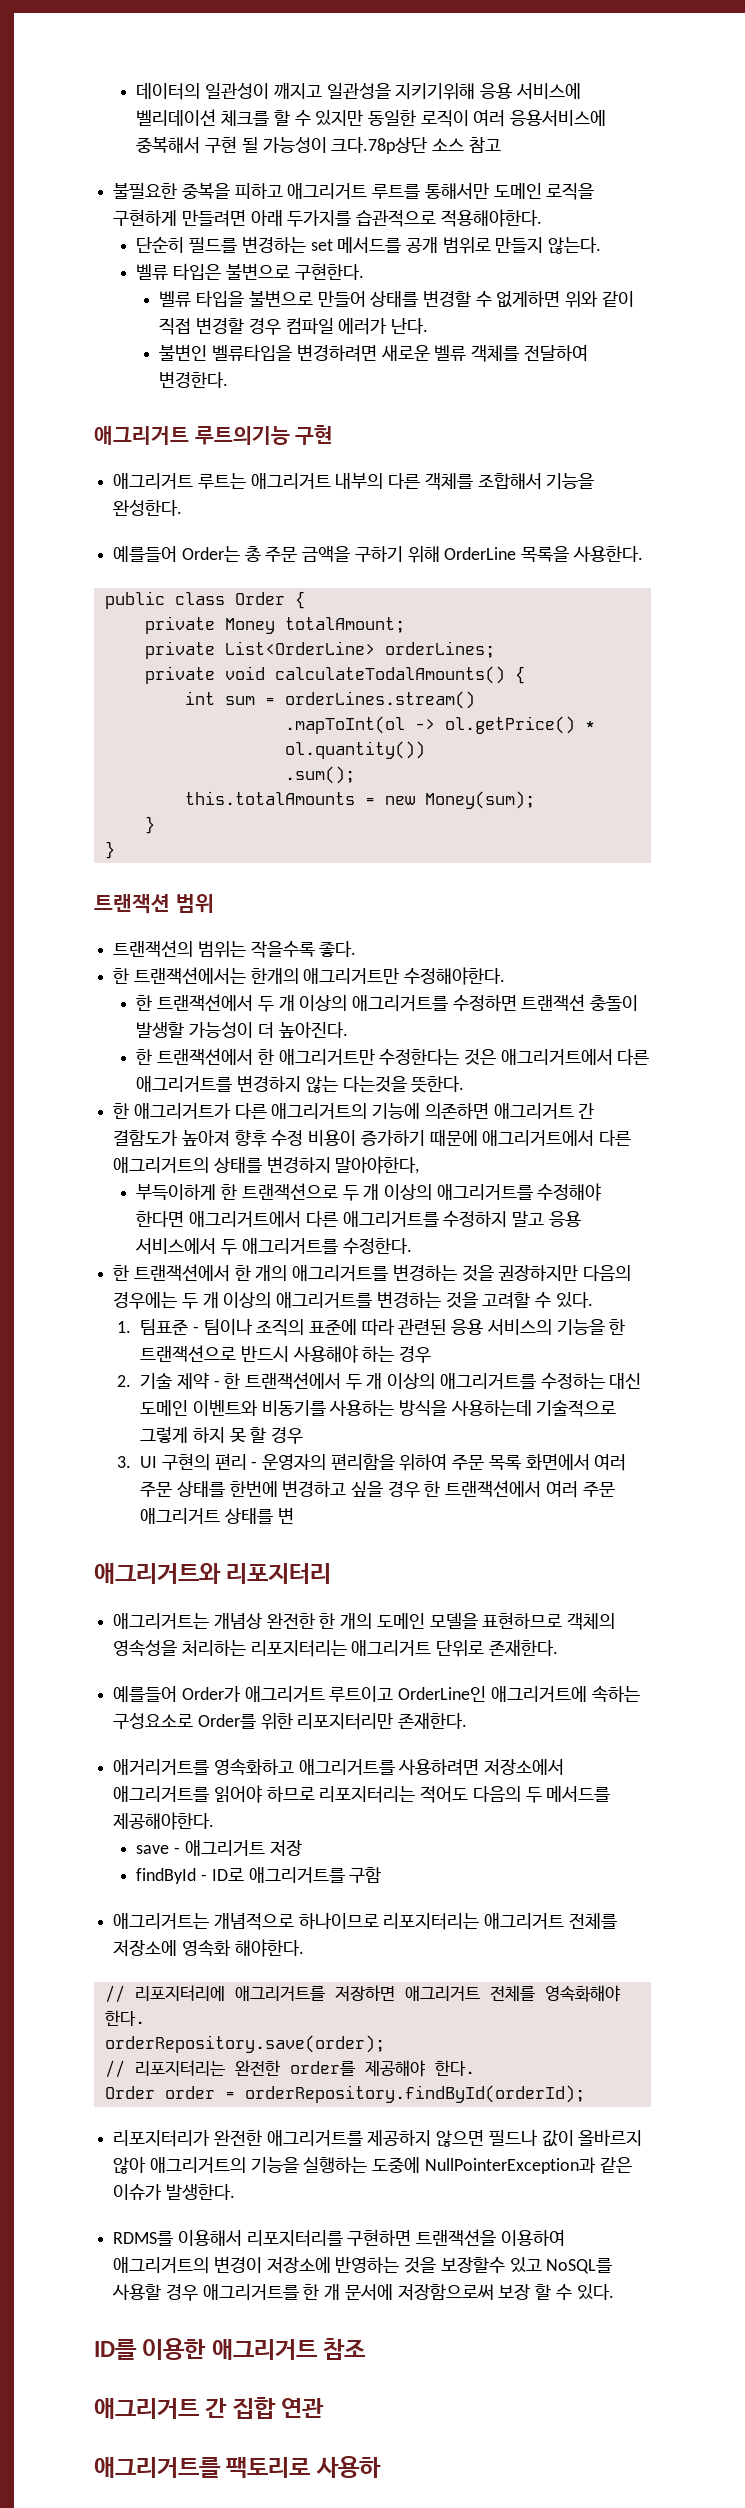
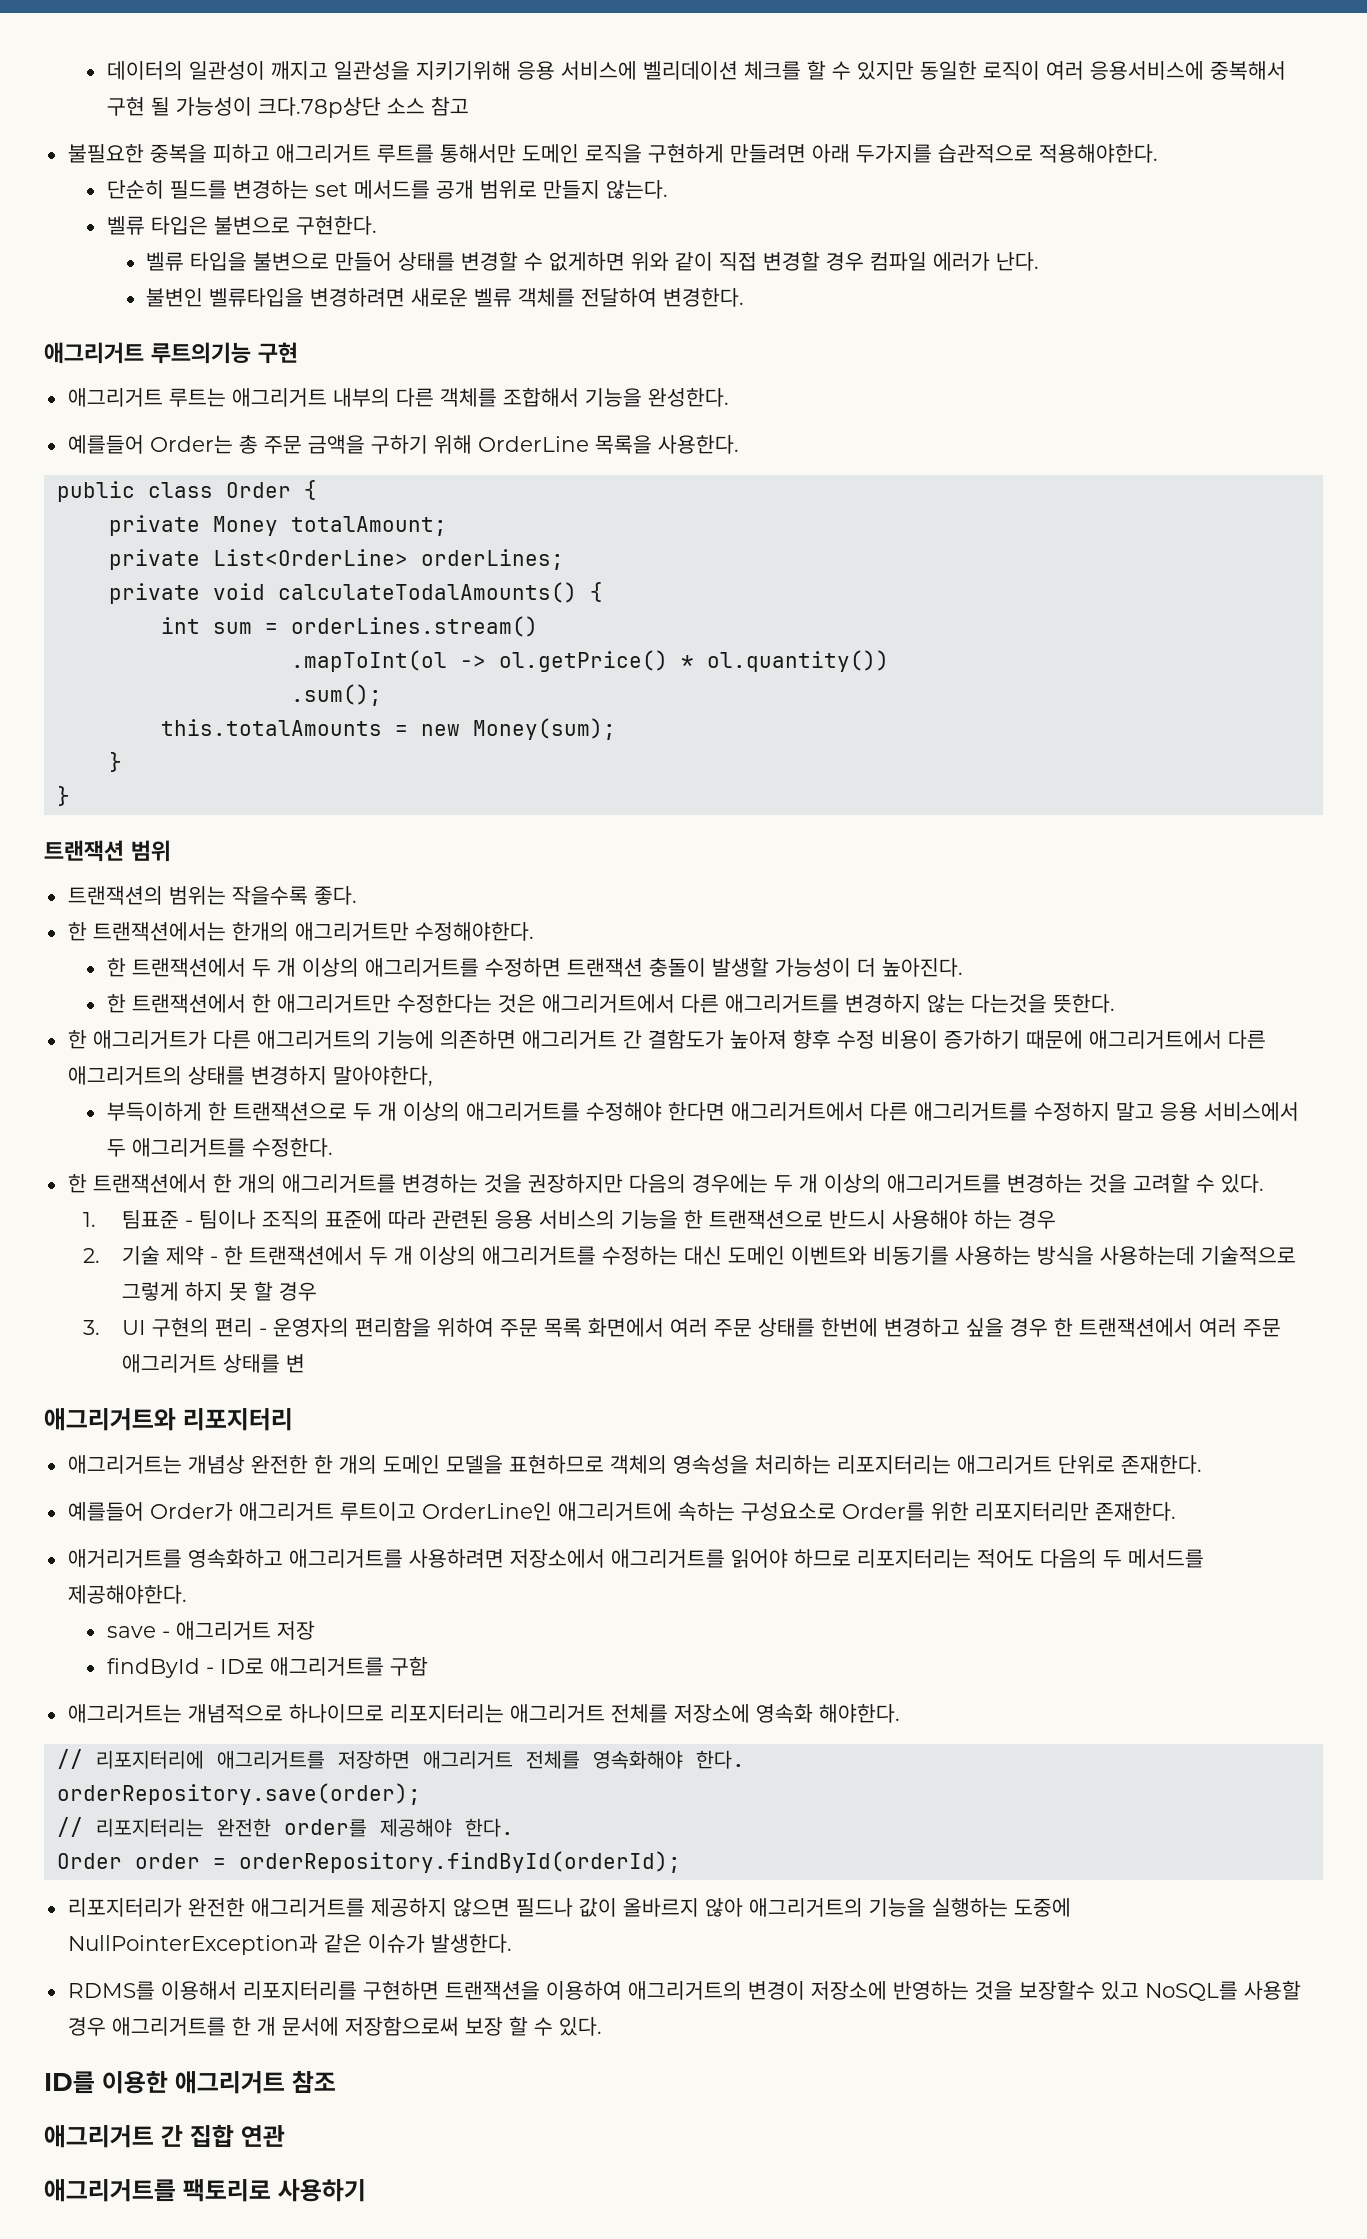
- 애그리거트를 팩토리로 사용하
+ 애그리거트를 팩토리로 사용하기

